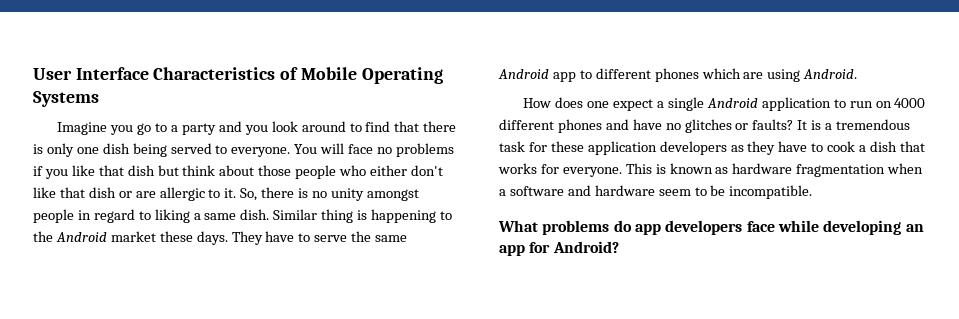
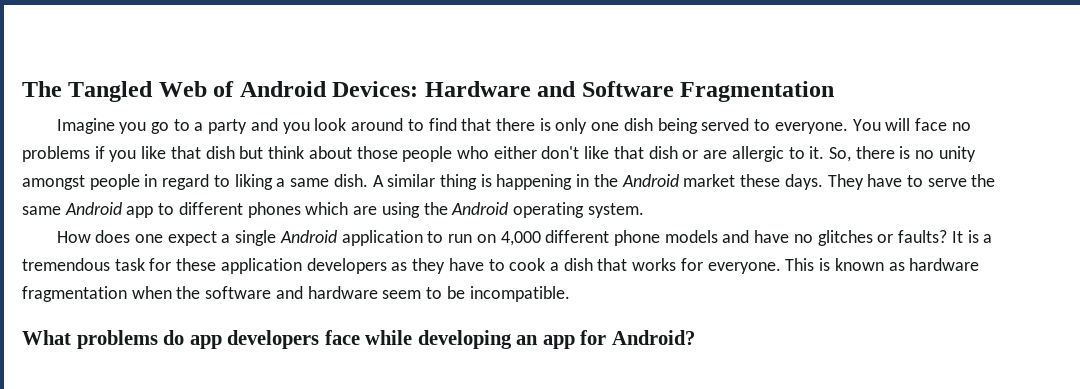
- User Interface Characteristics of Mobile Operating Systems
+ The Tangled Web of Android Devices: Hardware and Software Fragmentation
- Similar thing is happening to the Android market these days.
+ A similar thing is happening in the Android market these days.
- They have to serve the same Android app to different phones which are using Android.
+ They have to serve the same Android app to different phones which are using the Android operating system.
- How does one expect a single Android application to run on 4000 different phones and have no glitches or faults?
+ How does one expect a single Android application to run on 4,000 different phone models and have no glitches or faults?
- This is known as hardware fragmentation when a software and hardware seem to be incompatible.
+ This is known as hardware fragmentation when the software and hardware seem to be incompatible.

